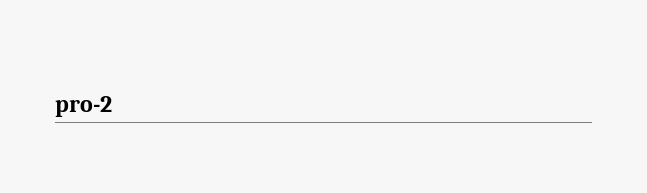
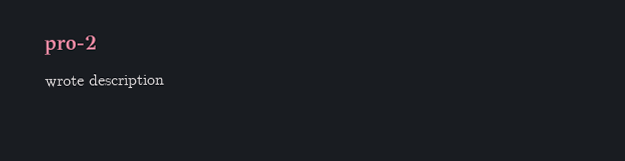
+ wrote description

